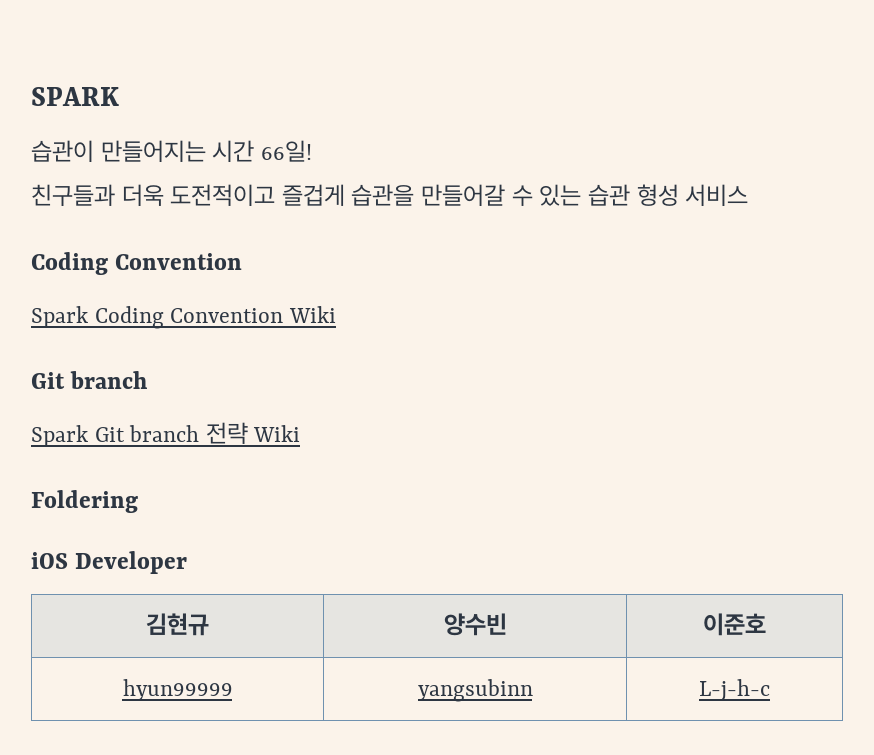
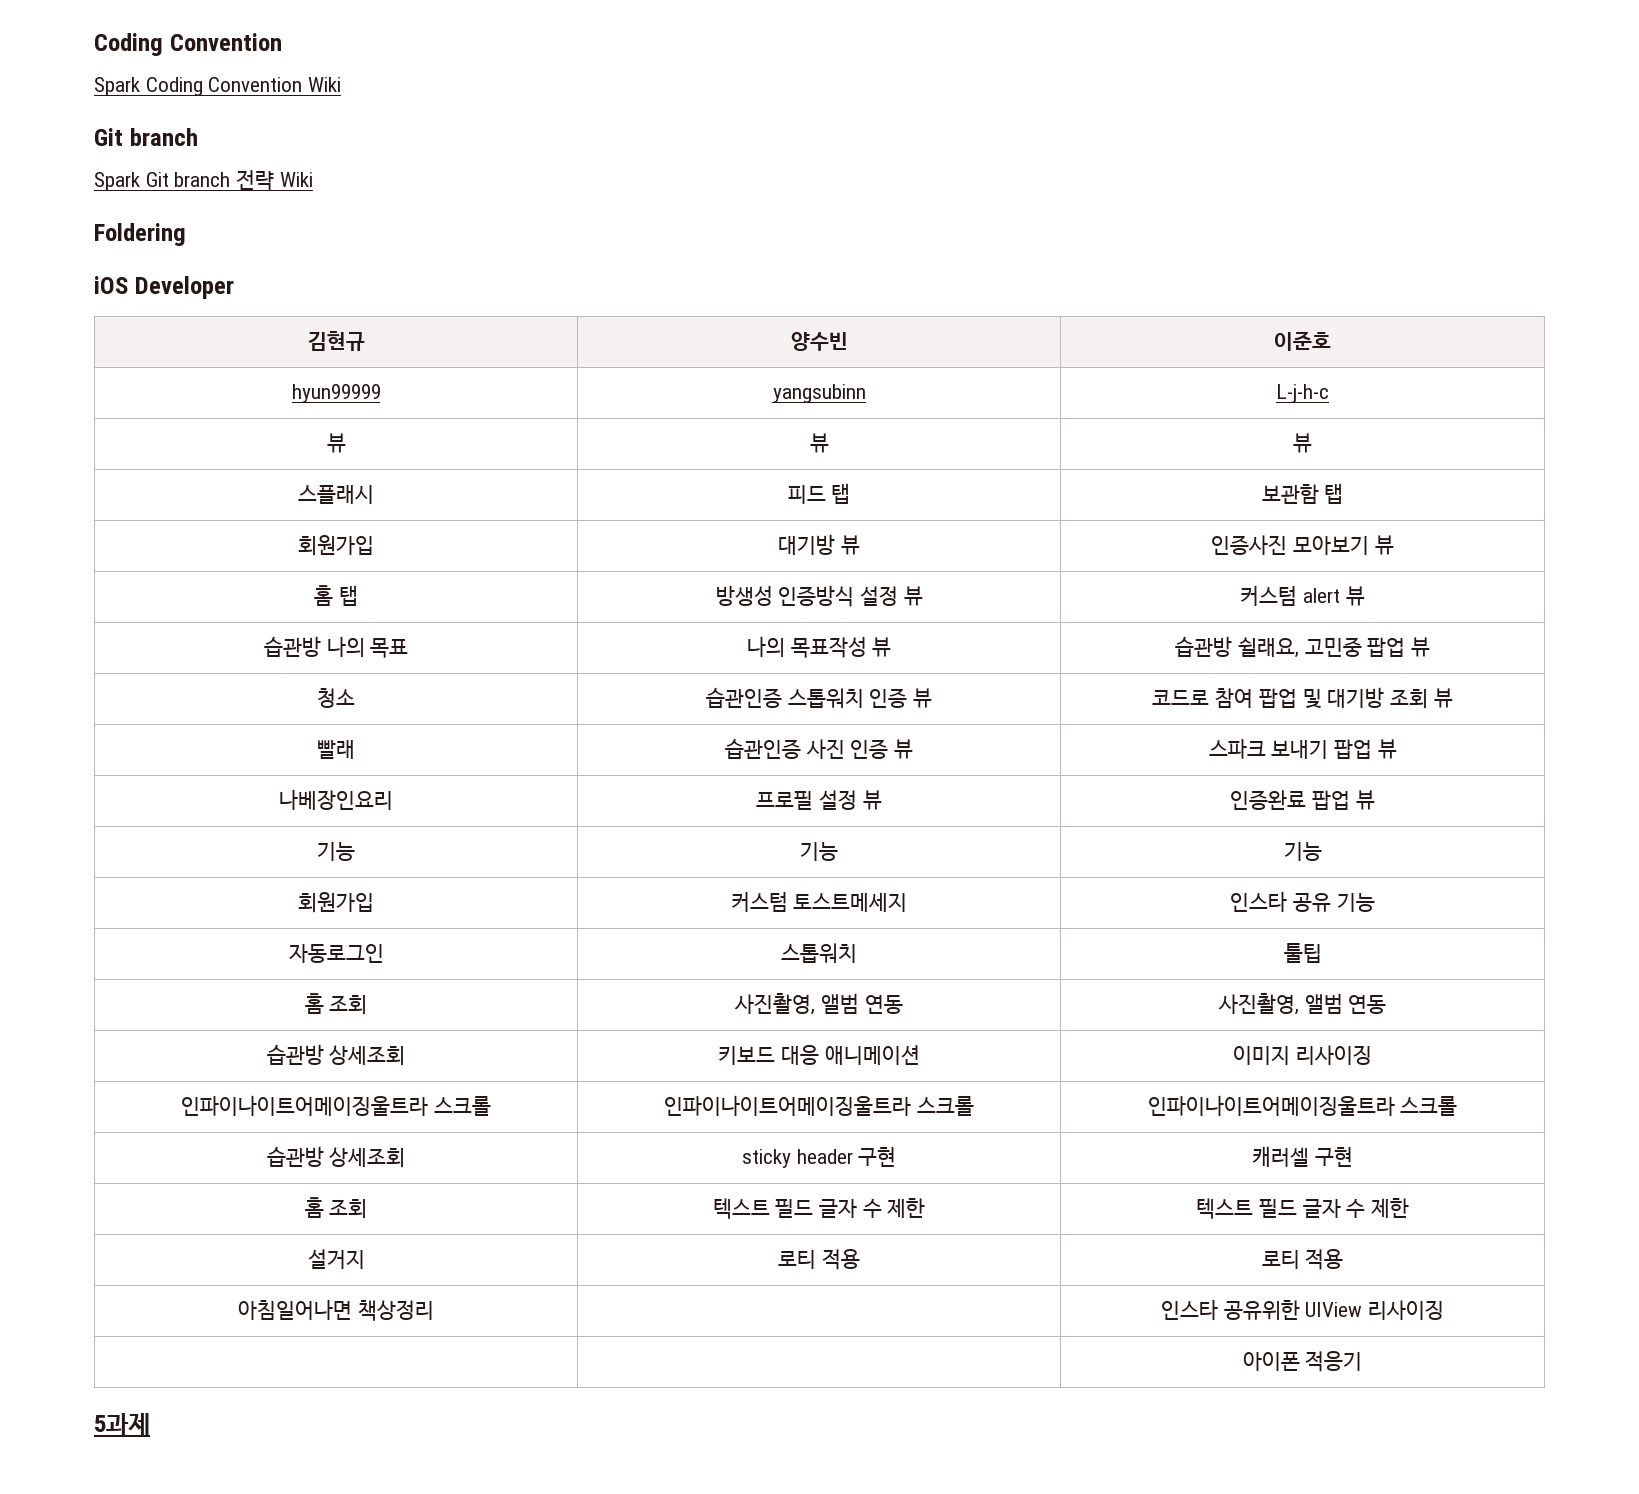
- SPARK
- 습관이 만들어지는 시간 66일!
- 친구들과 더욱 도전적이고 즐겁게 습관을 만들어갈 수 있는 습관 형성 서비스
+ 뷰 | 뷰 | 뷰
+ 스플래시 | 피드 탭 | 보관함 탭
+ 회원가입 | 대기방 뷰 | 인증사진 모아보기 뷰
+ 홈 탭 | 방생성 인증방식 설정 뷰 | 커스텀 alert 뷰
+ 습관방 나의 목표 | 나의 목표작성 뷰 | 습관방 쉴래요, 고민중 팝업 뷰
+ 청소 | 습관인증 스톱워치 인증 뷰 | 코드로 참여 팝업 및 대기방 조회 뷰
+ 빨래 | 습관인증 사진 인증 뷰 | 스파크 보내기 팝업 뷰
+ 나베장인요리 | 프로필 설정 뷰 | 인증완료 팝업 뷰
+ 기능 | 기능 | 기능
+ 회원가입 | 커스텀 토스트메세지 | 인스타 공유 기능
+ 자동로그인 | 스톱워치 | 툴팁
+ 홈 조회 | 사진촬영, 앨범 연동 | 사진촬영, 앨범 연동
+ 습관방 상세조회 | 키보드 대응 애니메이션 | 이미지 리사이징
+ 인파이나이트어메이징울트라 스크롤 | 인파이나이트어메이징울트라 스크롤 | 인파이나이트어메이징울트라 스크롤
+ 습관방 상세조회 | sticky header 구현 | 캐러셀 구현
+ 홈 조회 | 텍스트 필드 글자 수 제한 | 텍스트 필드 글자 수 제한
+ 설거지 | 로티 적용 | 로티 적용
+ 아침일어나면 책상정리 | | 인스타 공유위한 UIView 리사이징
+ | | 아이폰 적응기
+ 5과제

